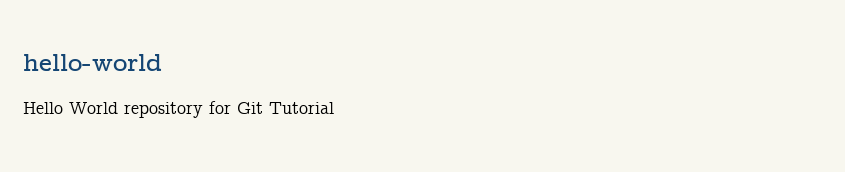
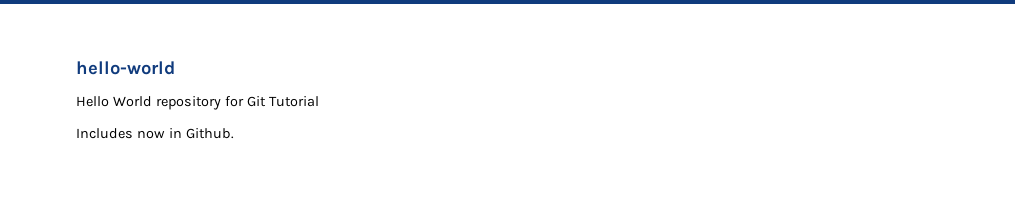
+ Includes now in Github.

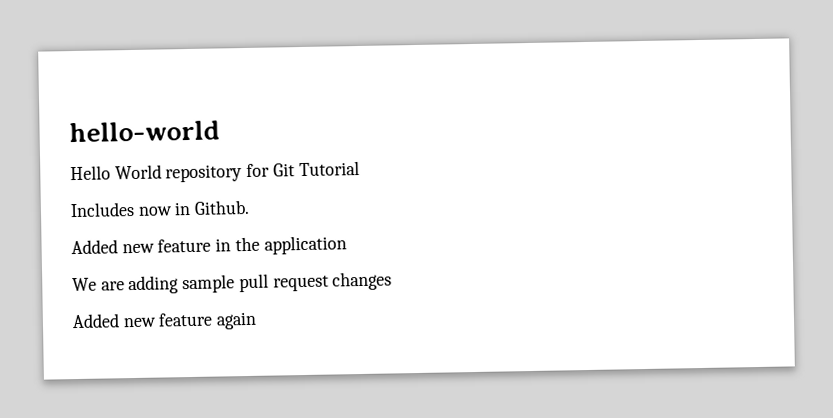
+ Added new feature in the application
+ We are adding sample pull request changes
+ Added new feature again

